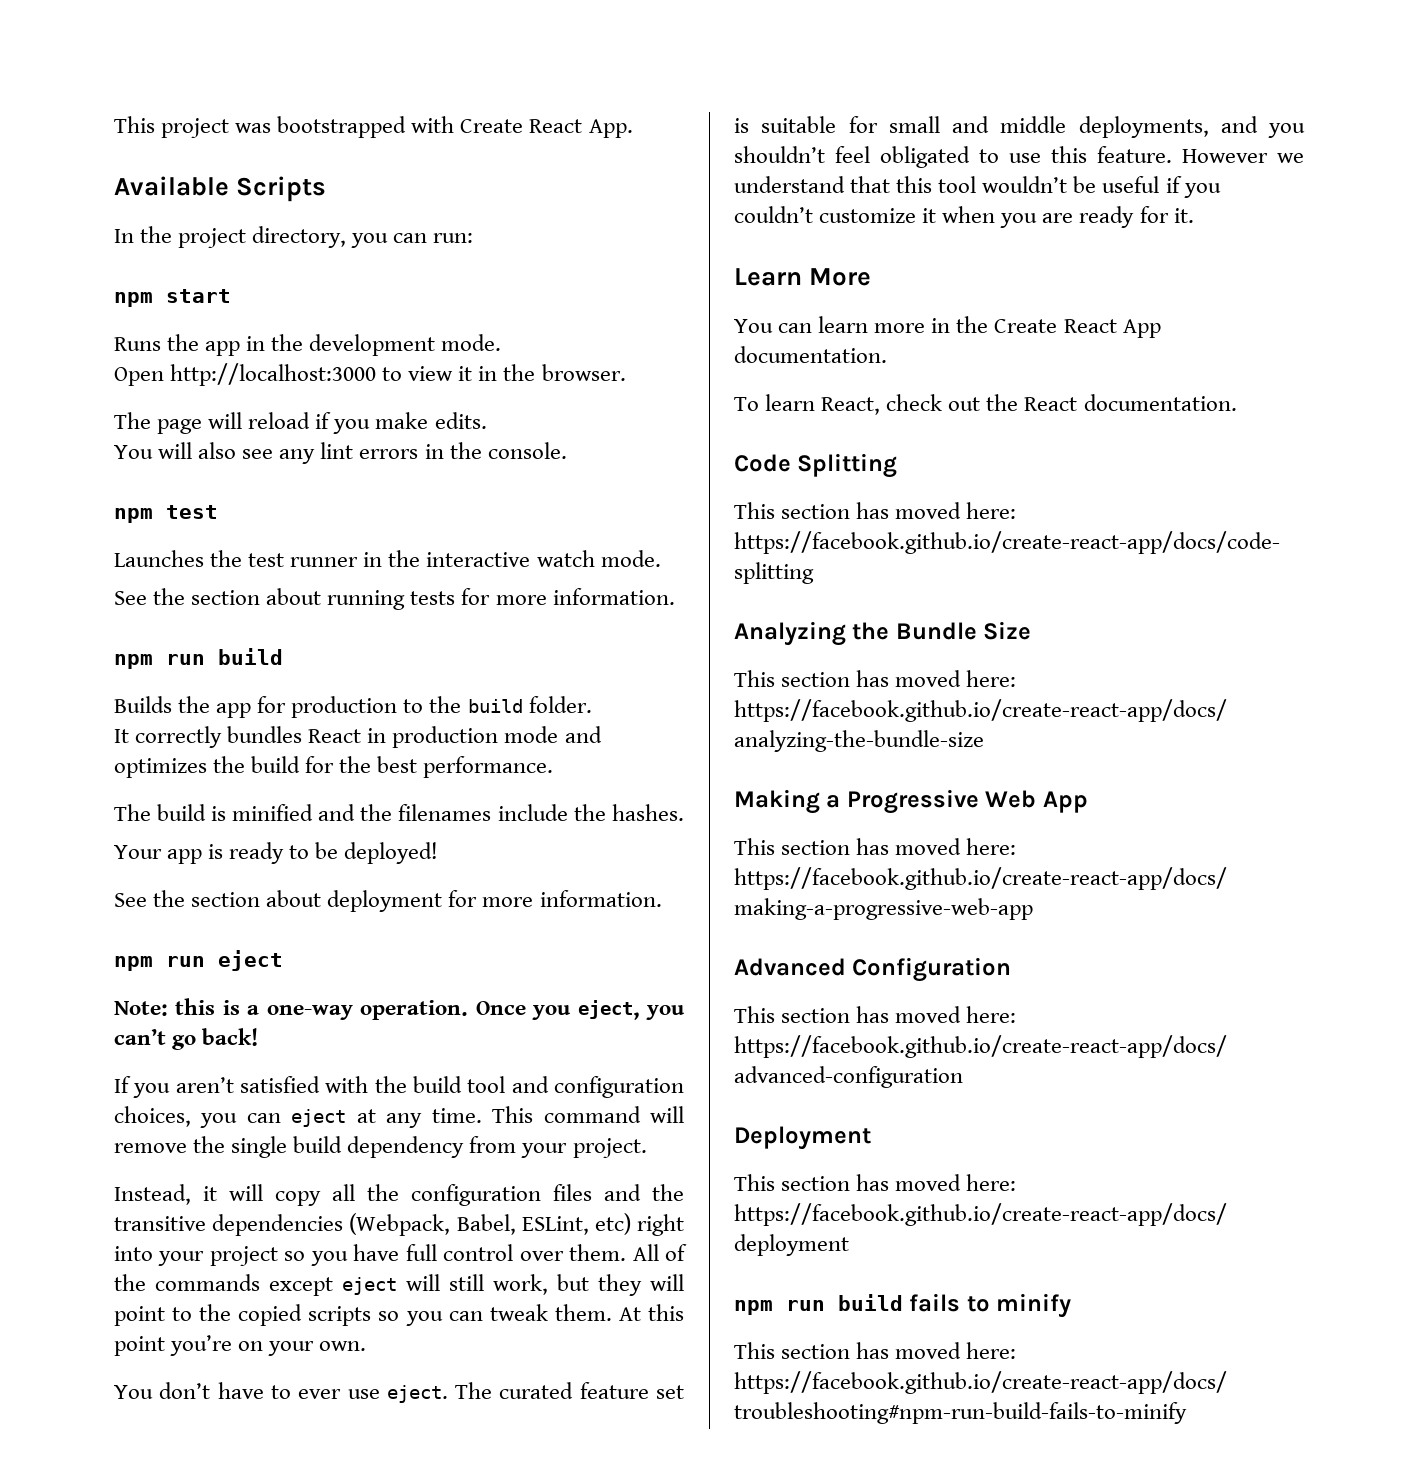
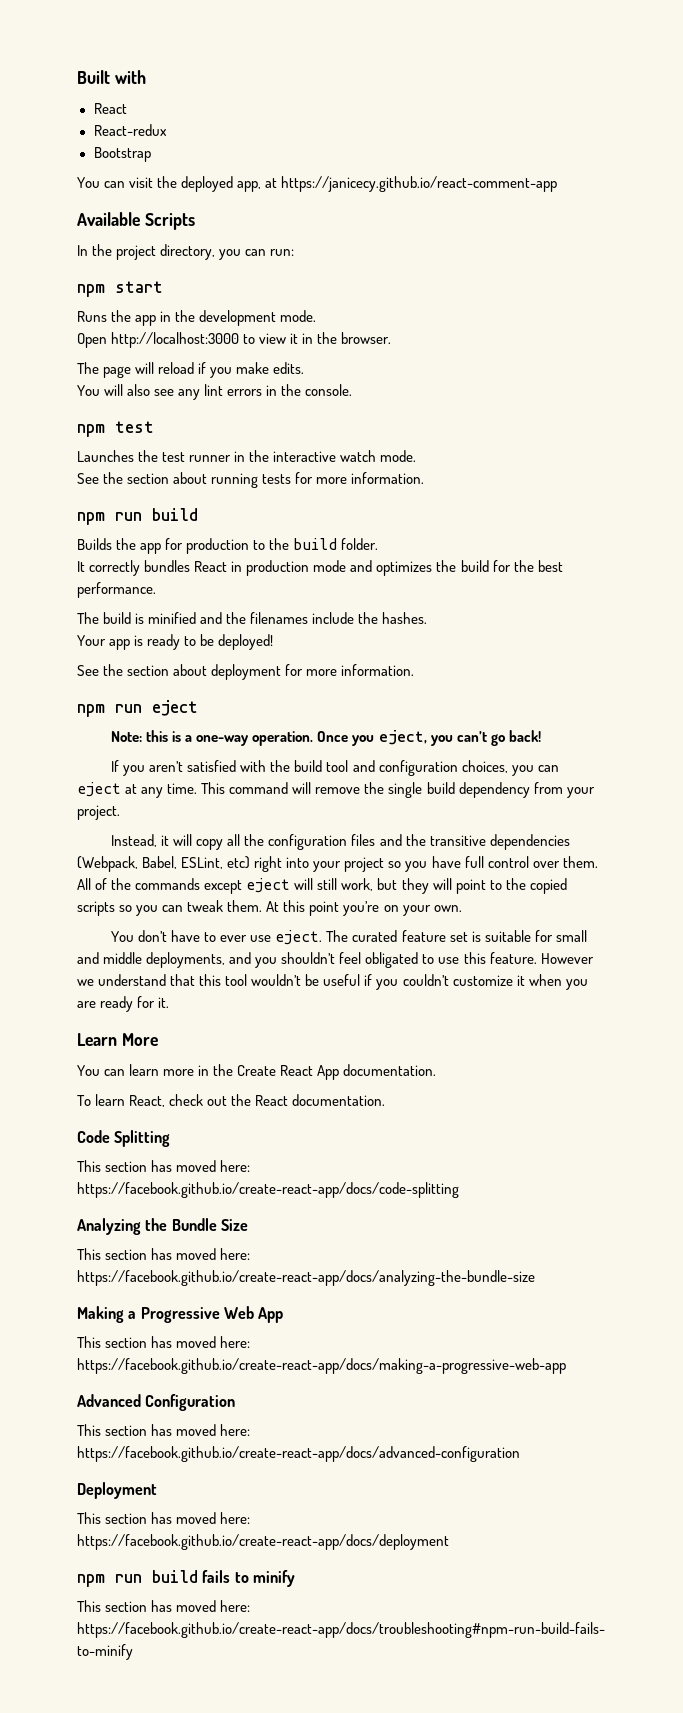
- This project was bootstrapped with Create React App.
+ Built with
+ React
+ React-redux
+ Bootstrap
+ You can visit the deployed app, at https://janicecy.github.io/react-comment-app

